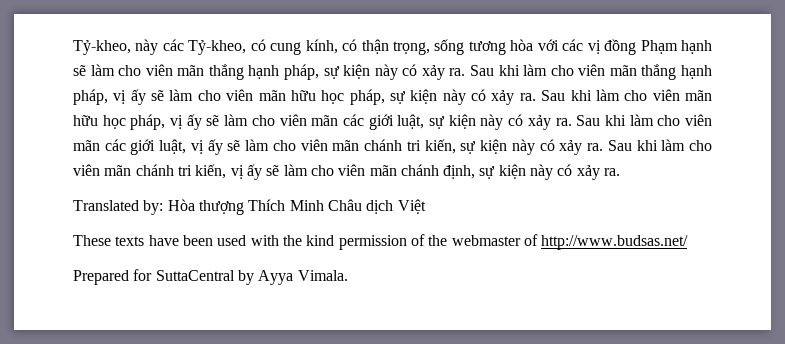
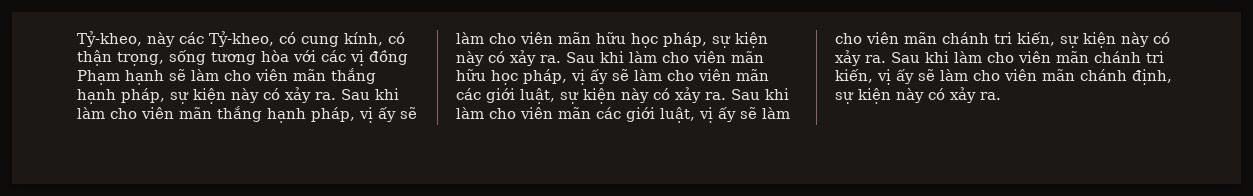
- Translated by: Hòa thượng Thích Minh Châu dịch Việt
- These texts have been used with the kind permission of the webmaster of http://www.budsas.net/
- Prepared for SuttaCentral by Ayya Vimala.

